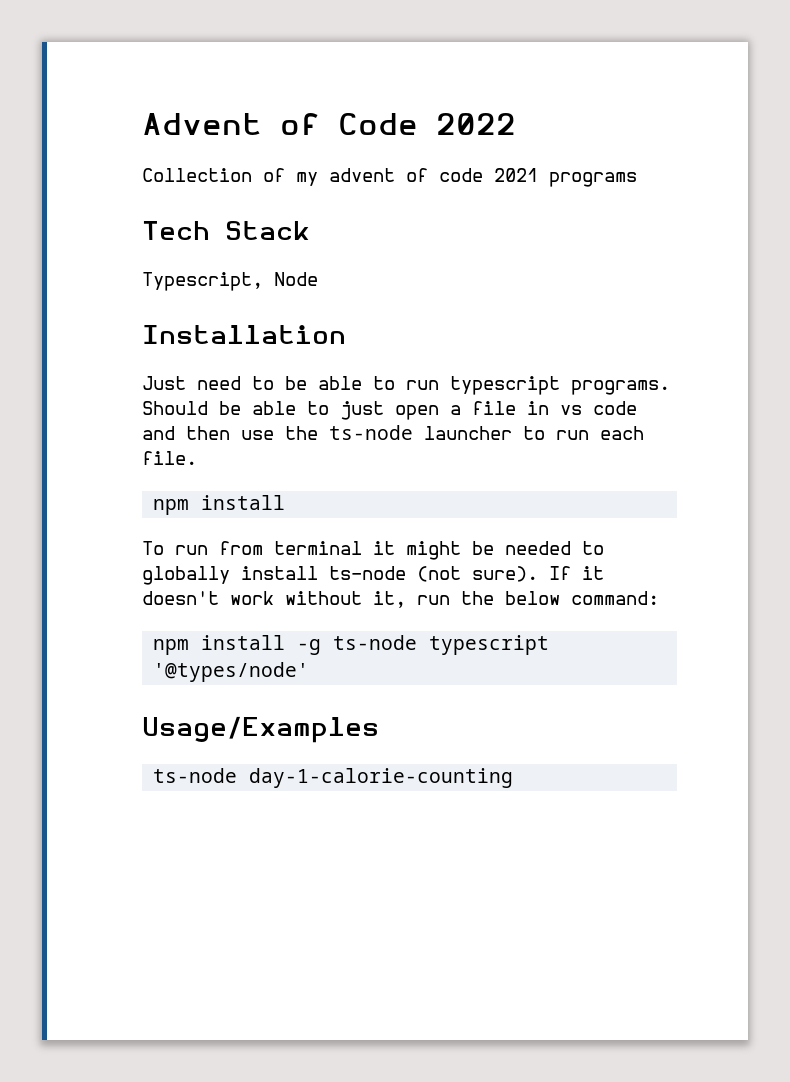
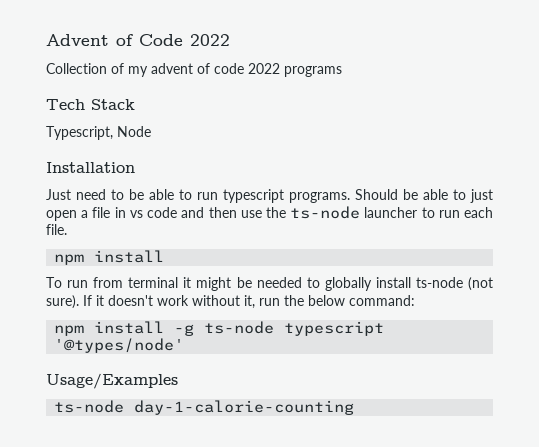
- Collection of my advent of code 2021 programs
+ Collection of my advent of code 2022 programs

